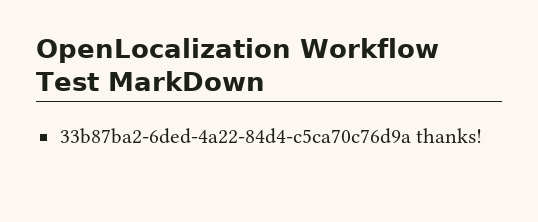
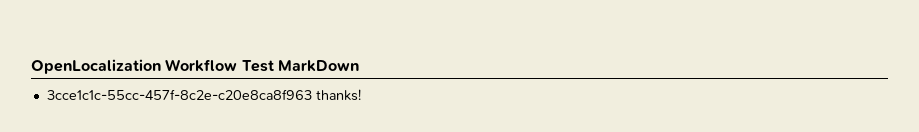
- 33b87ba2-6ded-4a22-84d4-c5ca70c76d9a thanks!
+ 3cce1c1c-55cc-457f-8c2e-c20e8ca8f963 thanks!

